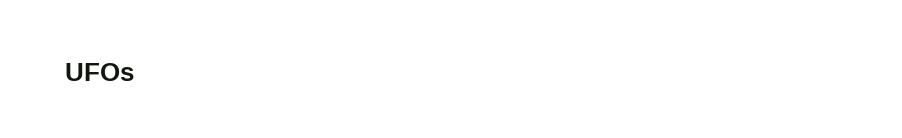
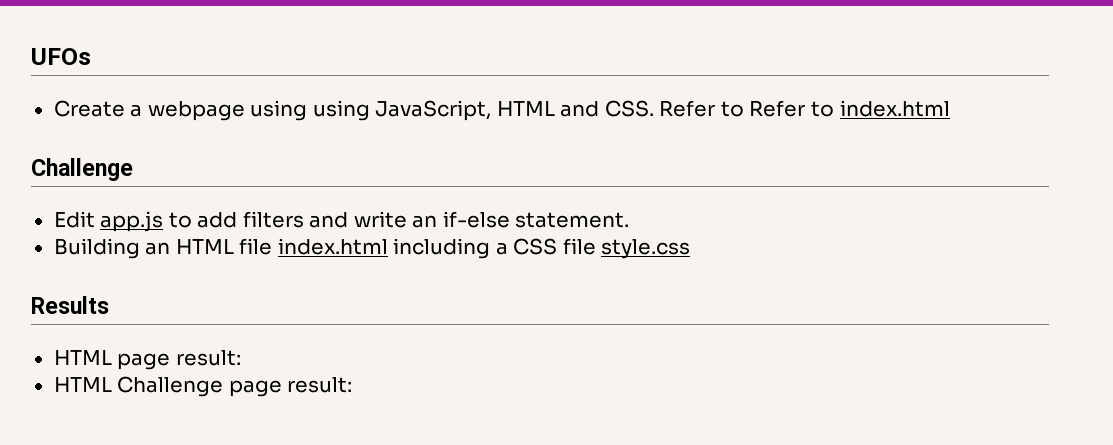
+ Create a webpage using using JavaScript, HTML and CSS. Refer to Refer to index.html
+ Challenge
+ Edit app.js to add filters and write an if-else statement.
+ Building an HTML file index.html including a CSS file style.css
+ Results
+ HTML page result:
+ HTML Challenge page result:

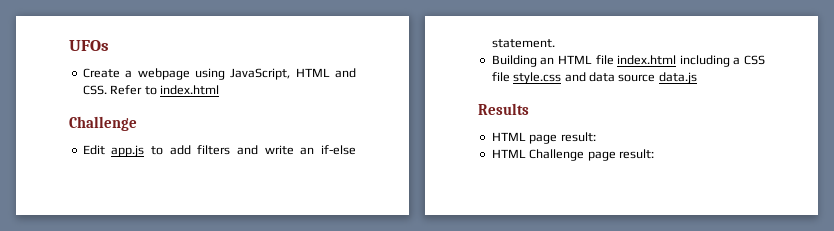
- Create a webpage using using JavaScript, HTML and CSS. Refer to Refer to index.html
+ Create a webpage using JavaScript, HTML and CSS. Refer to index.html
- Building an HTML file index.html including a CSS file style.css
+ Building an HTML file index.html including a CSS file style.css and data source data.js

